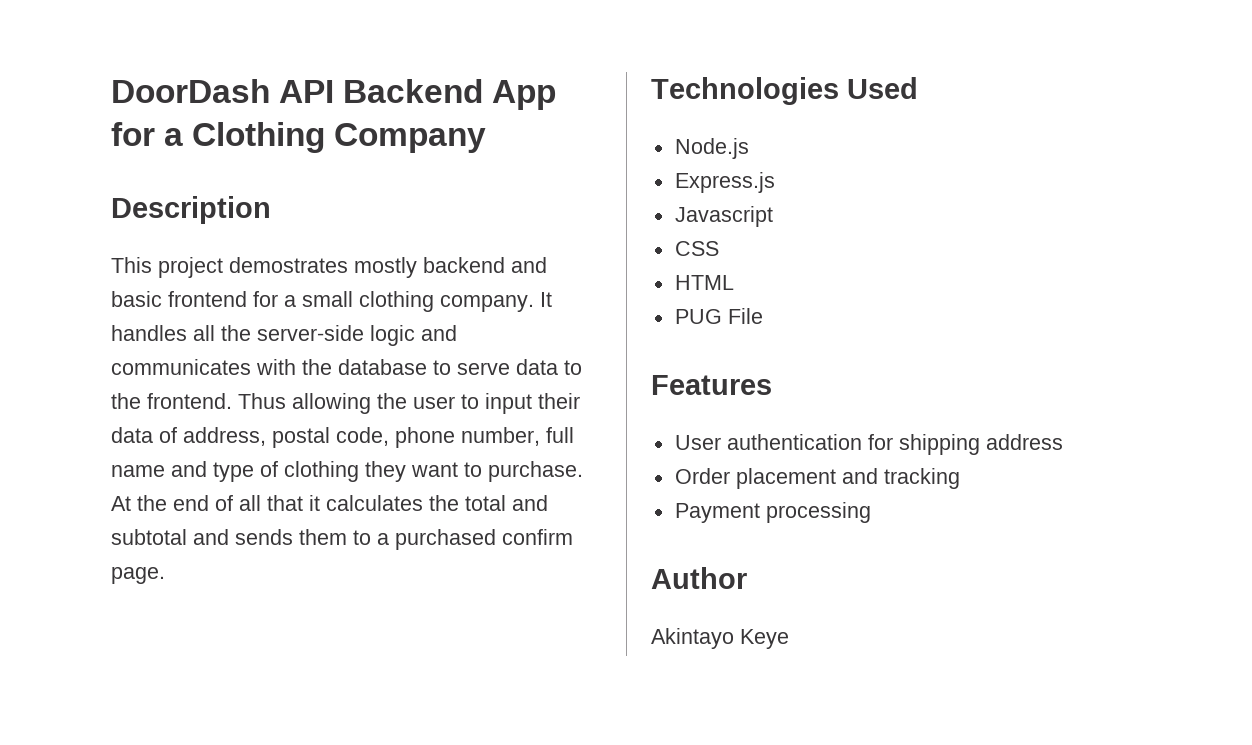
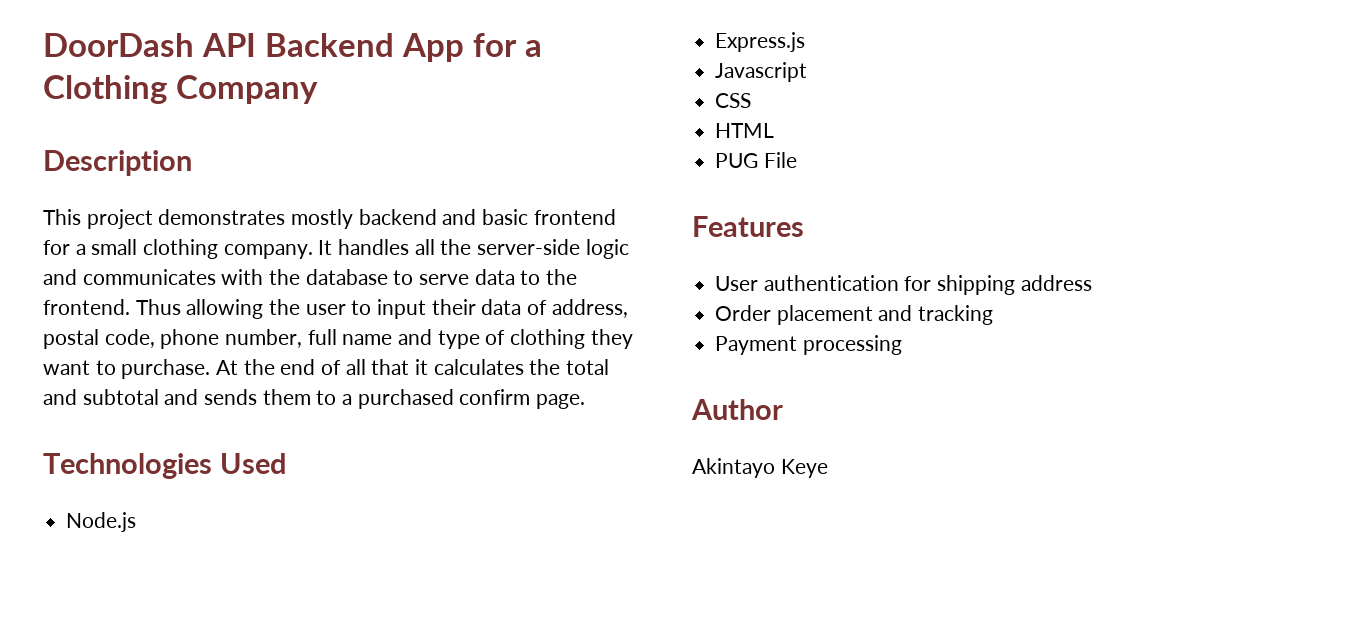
- This project demostrates mostly backend and basic frontend for a small clothing company.
+ This project demonstrates mostly backend and basic frontend for a small clothing company.

